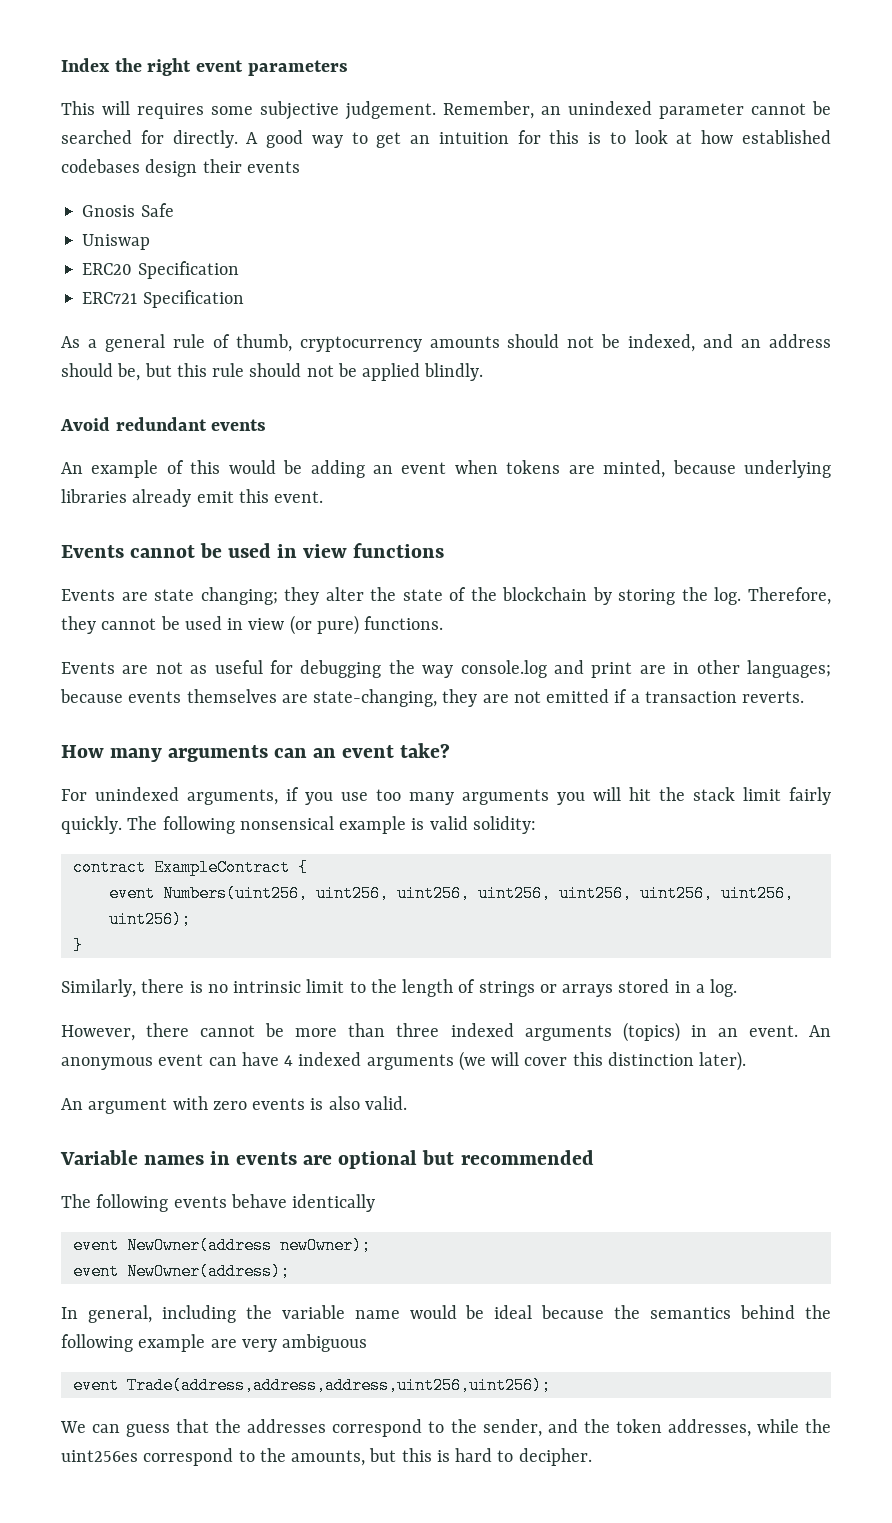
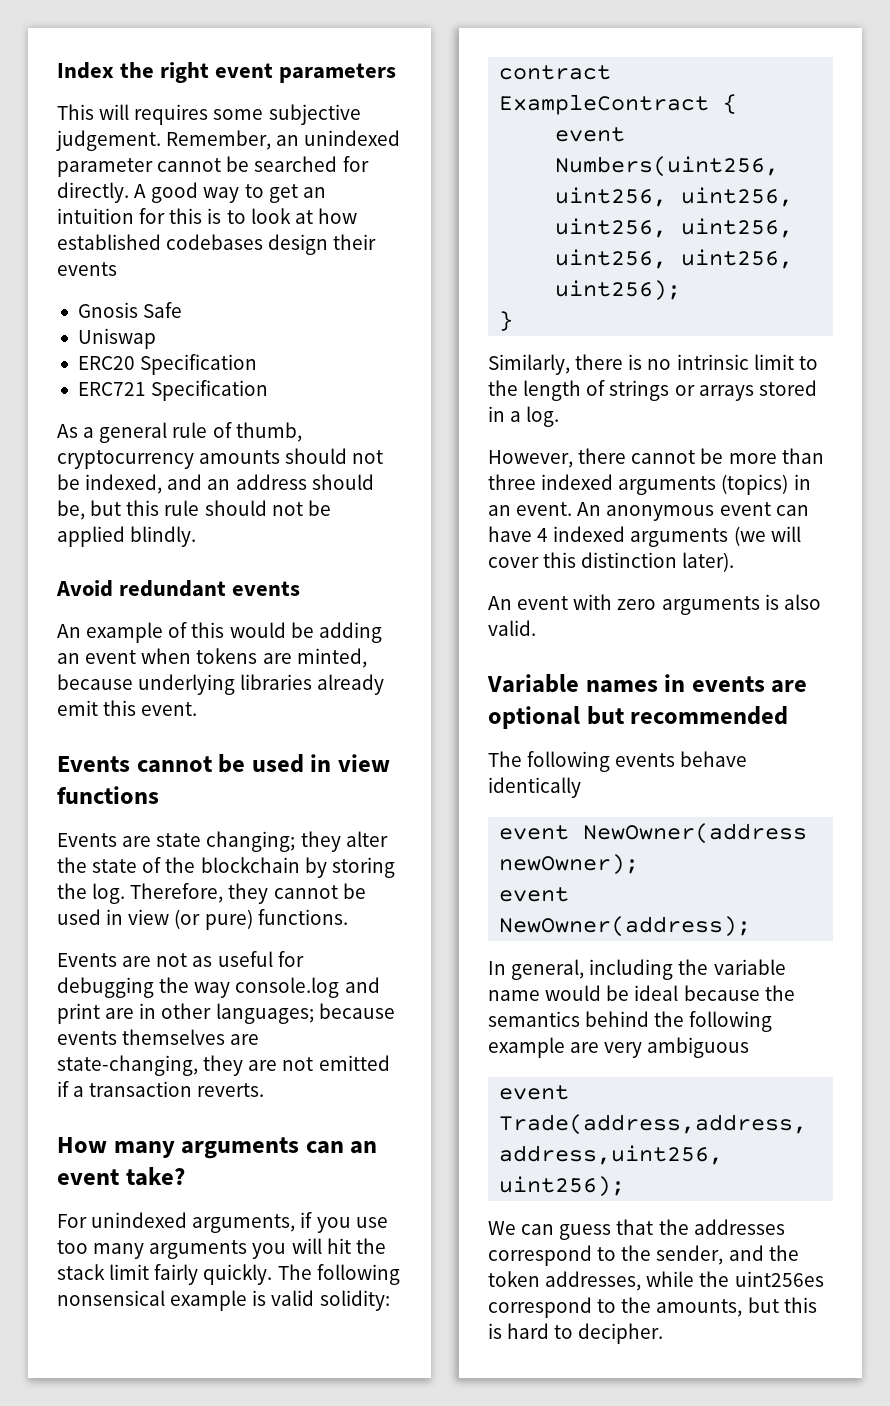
- An argument with zero events is also valid.
+ An event with zero arguments is also valid.

